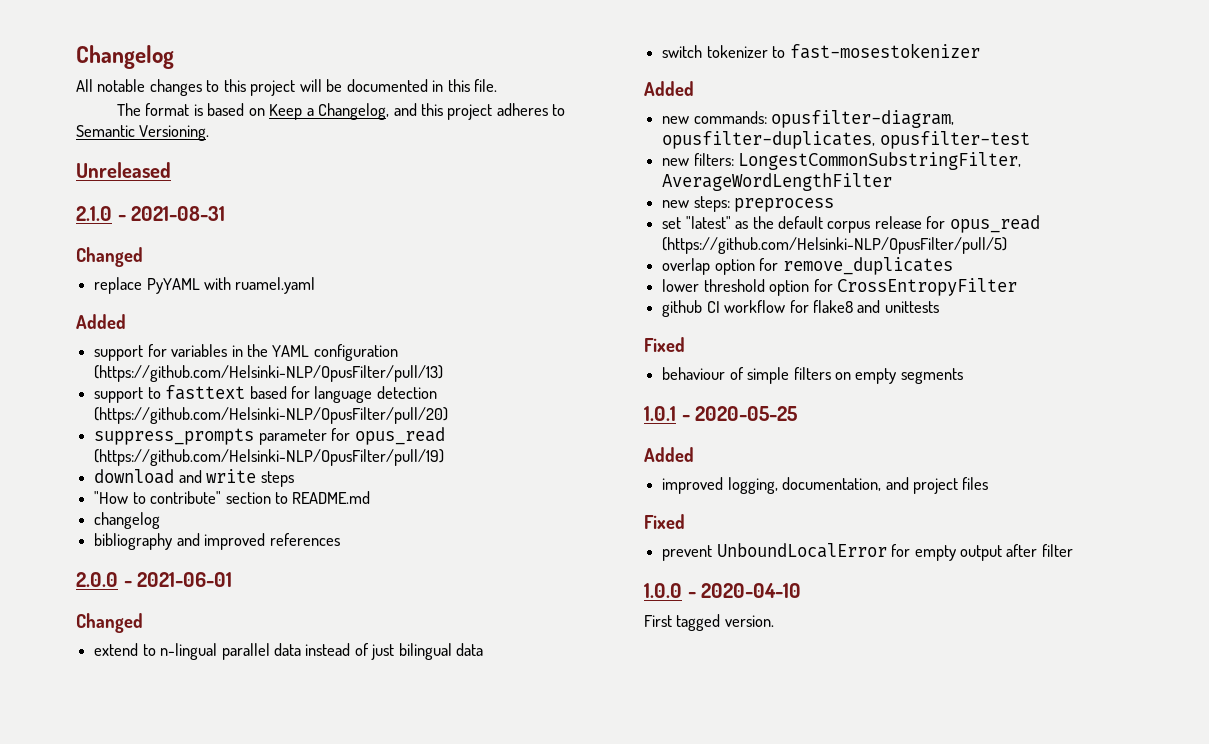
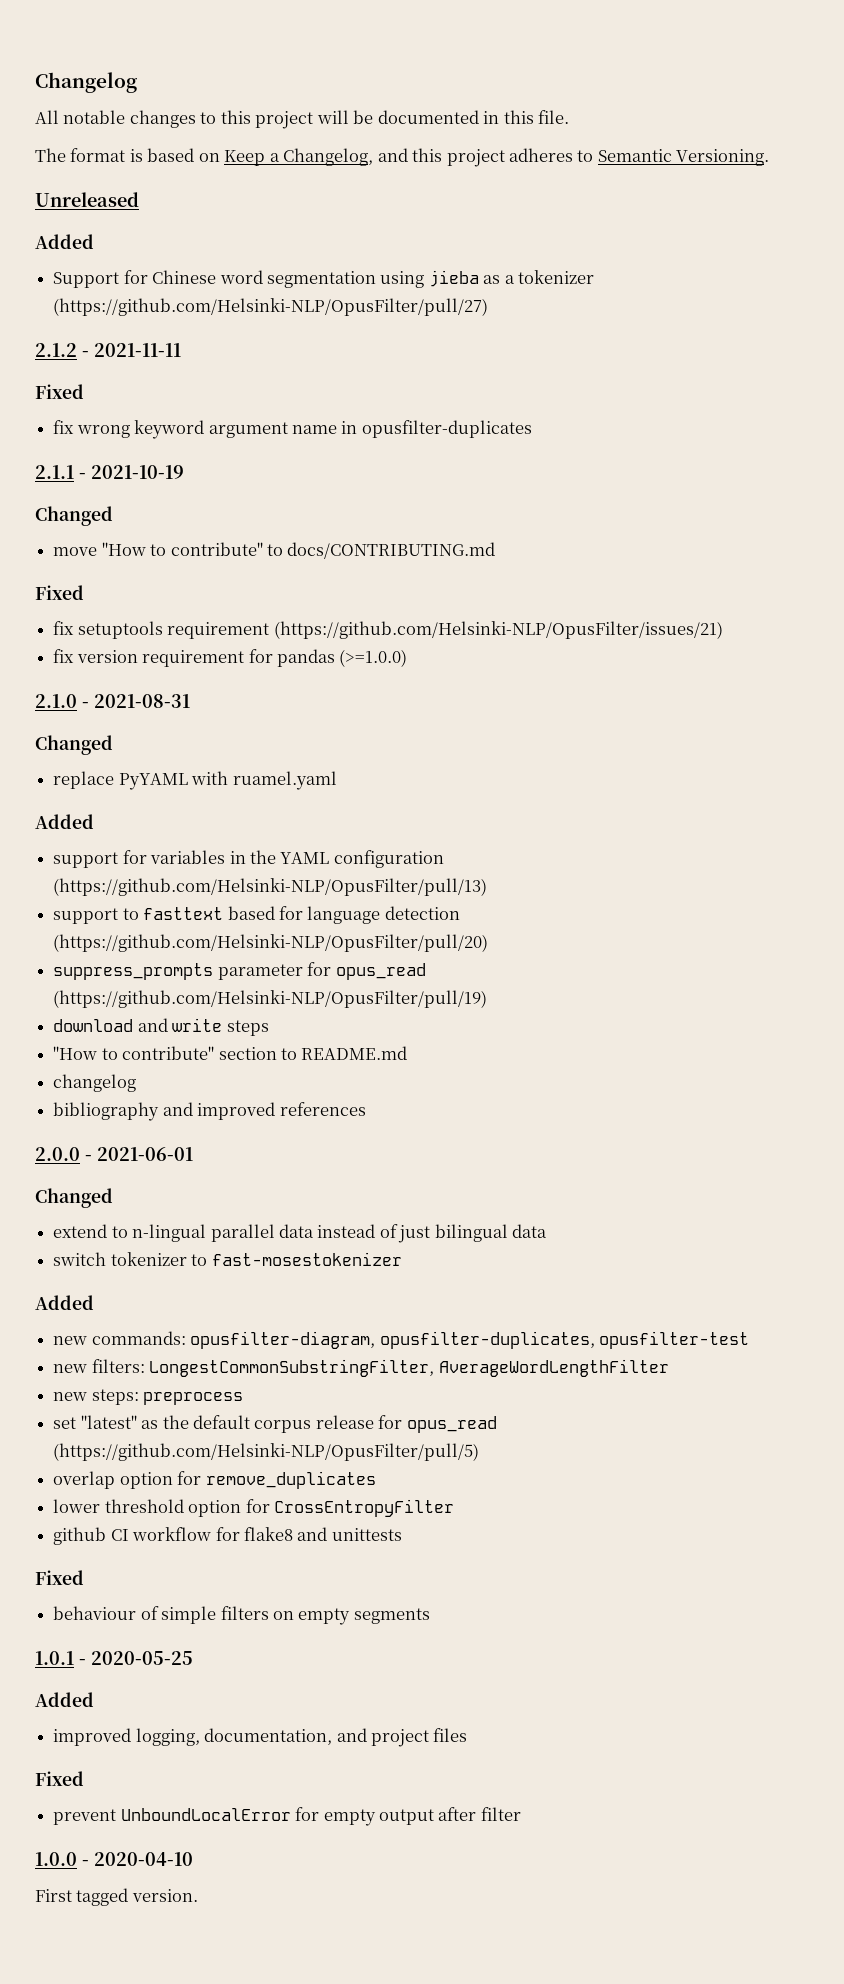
  Unreleased
+ Added
+ Support for Chinese word segmentation using jieba as a tokenizer (https://github.com/Helsinki-NLP/OpusFilter/pull/27)
+ 2.1.2 - 2021-11-11
+ Fixed
+ fix wrong keyword argument name in opusfilter-duplicates
+ 2.1.1 - 2021-10-19
+ Changed
+ move "How to contribute" to docs/CONTRIBUTING.md
+ Fixed
+ fix setuptools requirement (https://github.com/Helsinki-NLP/OpusFilter/issues/21)
+ fix version requirement for pandas (>=1.0.0)

